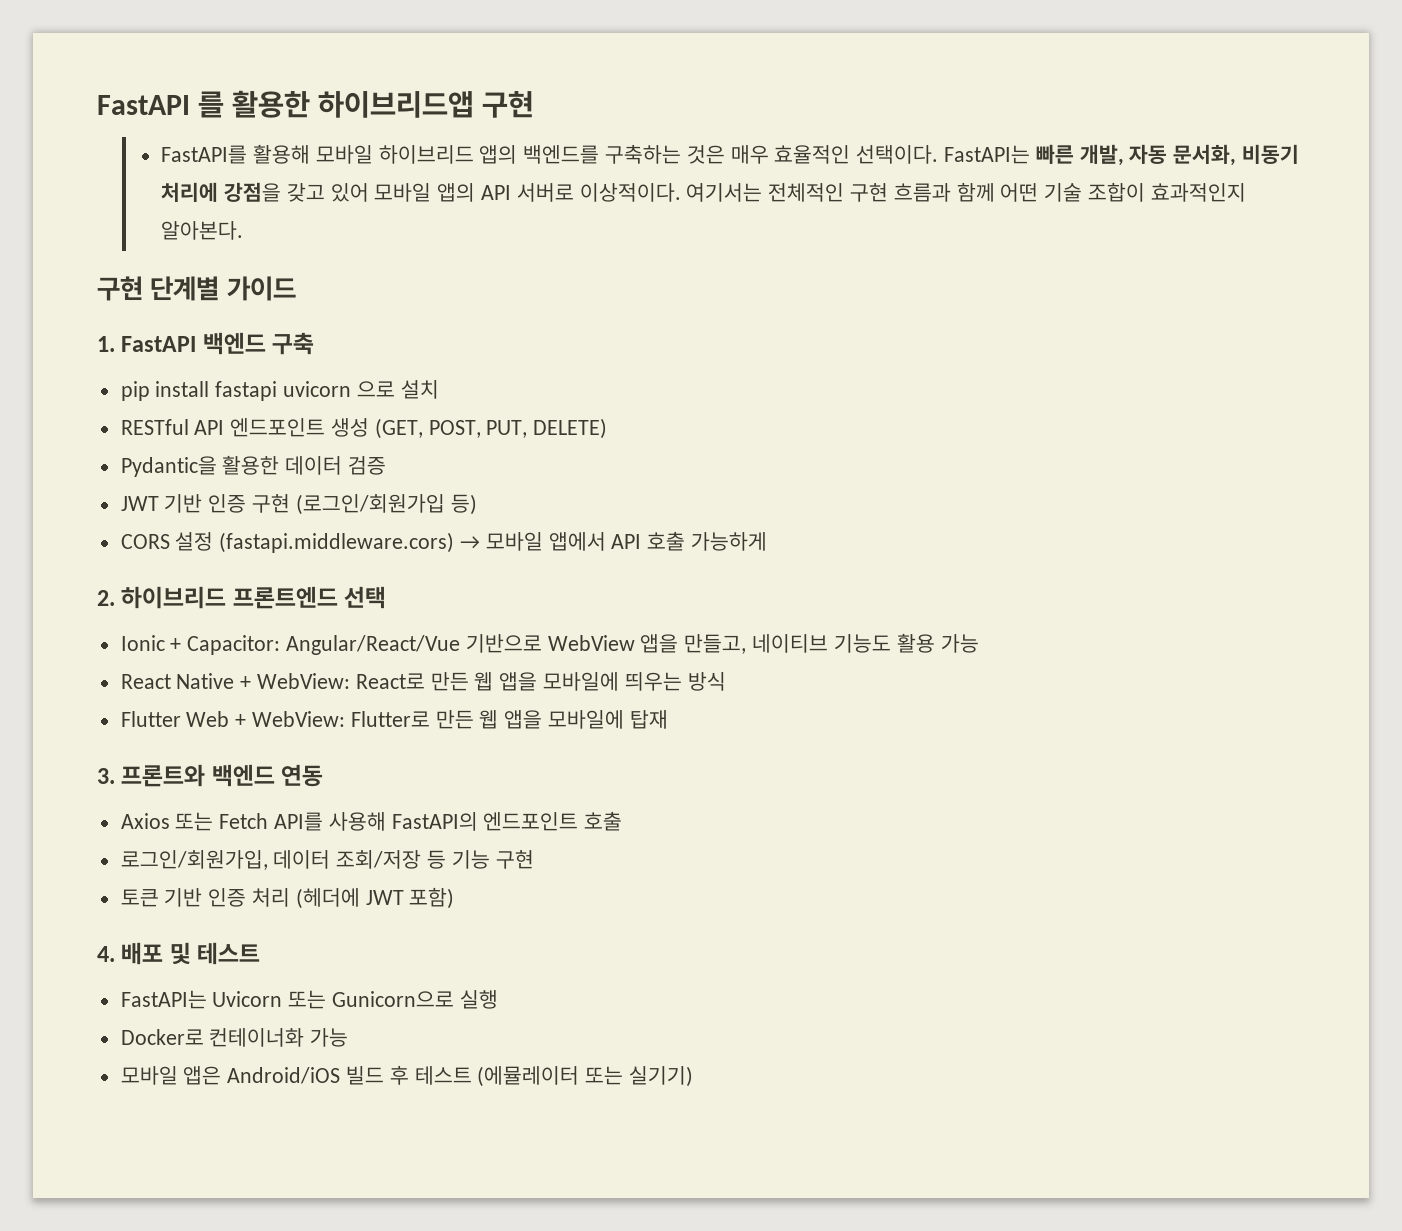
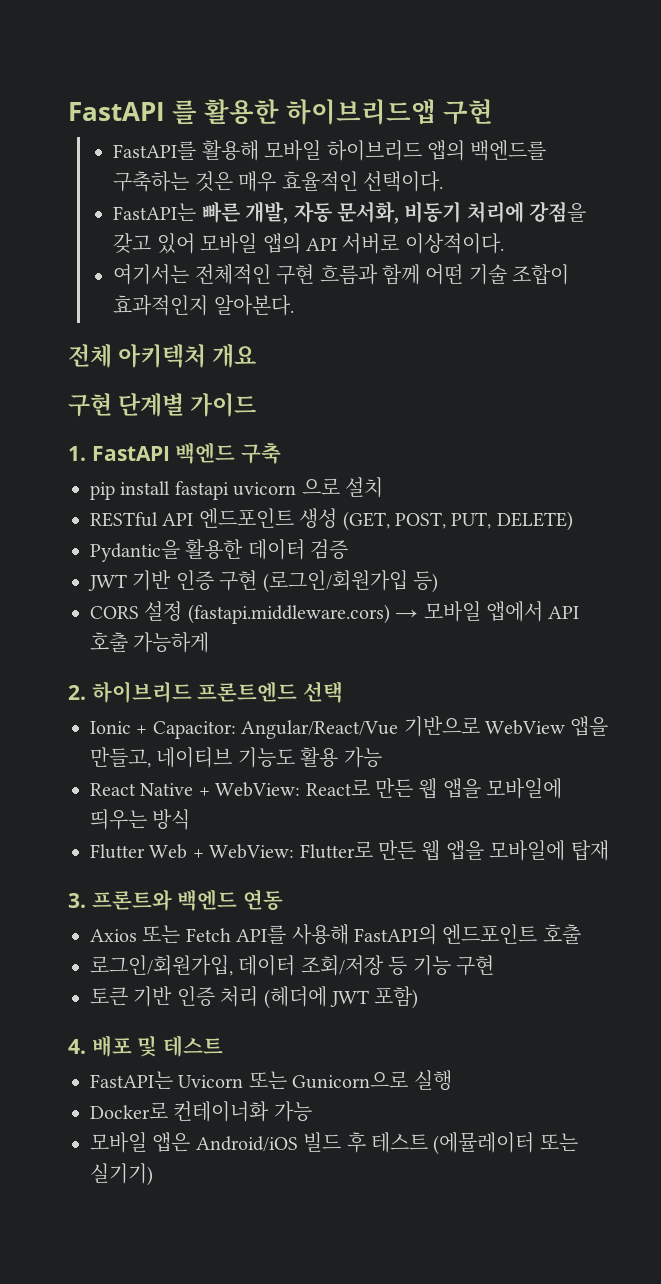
- FastAPI를 활용해 모바일 하이브리드 앱의 백엔드를 구축하는 것은 매우 효율적인 선택이다. FastAPI는 빠른 개발, 자동 문서화, 비동기 처리에 강점을 갖고 있어 모바일 앱의 API 서버로 이상적이다. 여기서는 전체적인 구현 흐름과 함께 어떤 기술 조합이 효과적인지 알아본다.
+ FastAPI를 활용해 모바일 하이브리드 앱의 백엔드를 구축하는 것은 매우 효율적인 선택이다.
+ FastAPI는 빠른 개발, 자동 문서화, 비동기 처리에 강점을 갖고 있어 모바일 앱의 API 서버로 이상적이다.
+ 여기서는 전체적인 구현 흐름과 함께 어떤 기술 조합이 효과적인지 알아본다.
+ 전체 아키텍처 개요

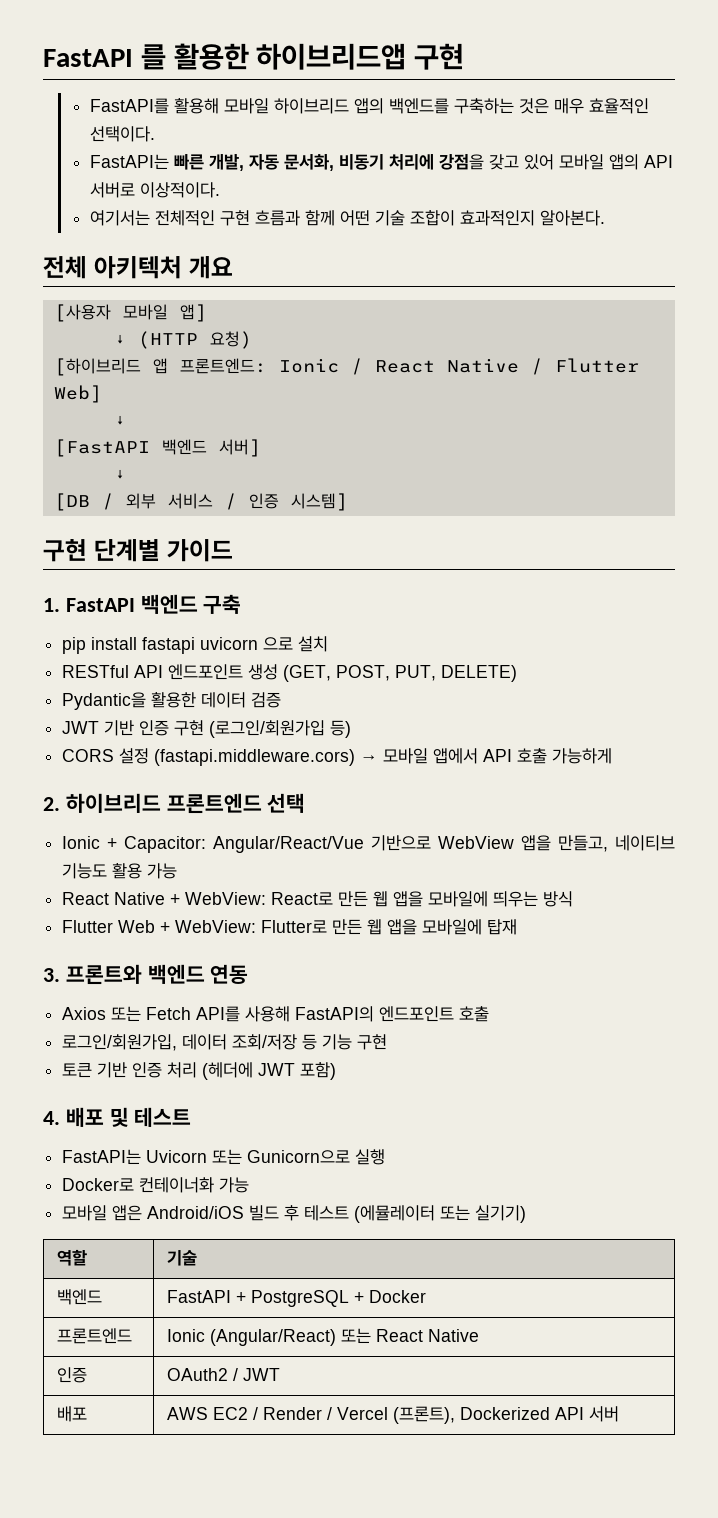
+ [사용자 모바일 앱]
+ ↓ (HTTP 요청)
+ [하이브리드 앱 프론트엔드: Ionic / React Native / Flutter Web]
+ ↓
+ [FastAPI 백엔드 서버]
+ ↓
+ [DB / 외부 서비스 / 인증 시스템]
+ 역할 | 기술
+ 백엔드 | FastAPI + PostgreSQL + Docker
+ 프론트엔드 | Ionic (Angular/React) 또는 React Native
+ 인증 | OAuth2 / JWT
+ 배포 | AWS EC2 / Render / Vercel (프론트), Dockerized API 서버

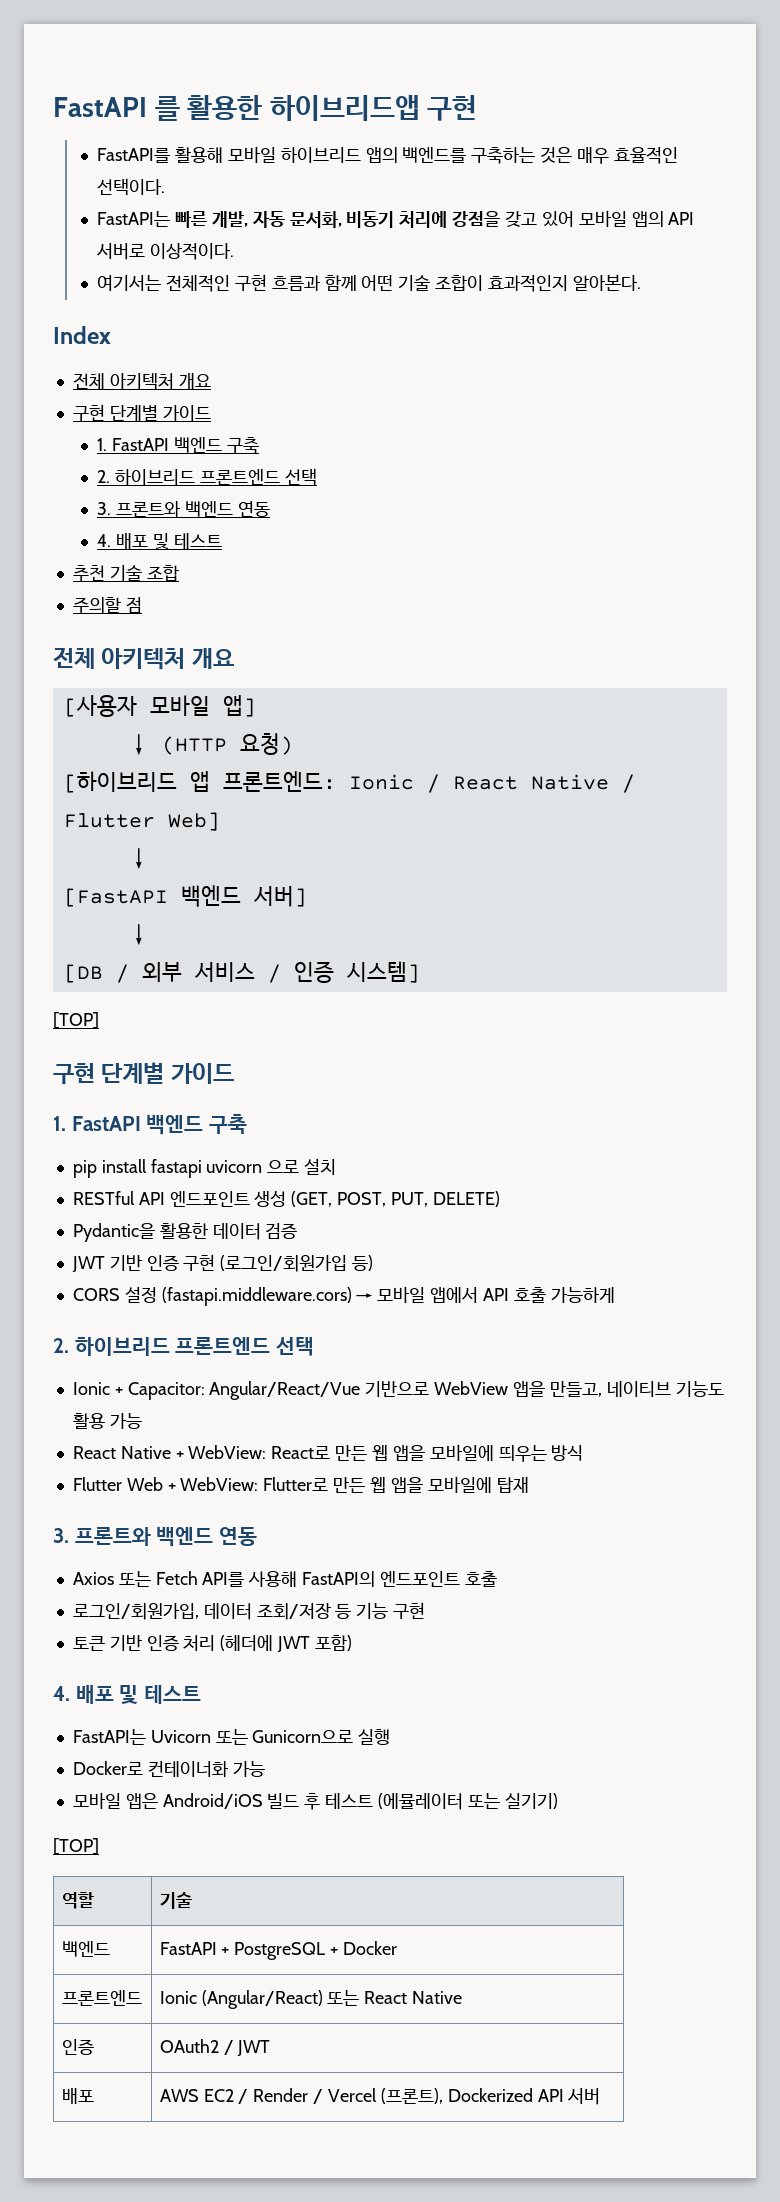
+ Index
+ 전체 아키텍처 개요
+ 구현 단계별 가이드
+ 1. FastAPI 백엔드 구축
+ 2. 하이브리드 프론트엔드 선택
+ 3. 프론트와 백엔드 연동
+ 4. 배포 및 테스트
+ 추천 기술 조합
+ 주의할 점
  [DB / 외부 서비스 / 인증 시스템]
+ [TOP]
  모바일 앱은 Android/iOS 빌드 후 테스트 (에뮬레이터 또는 실기기)
+ [TOP]

